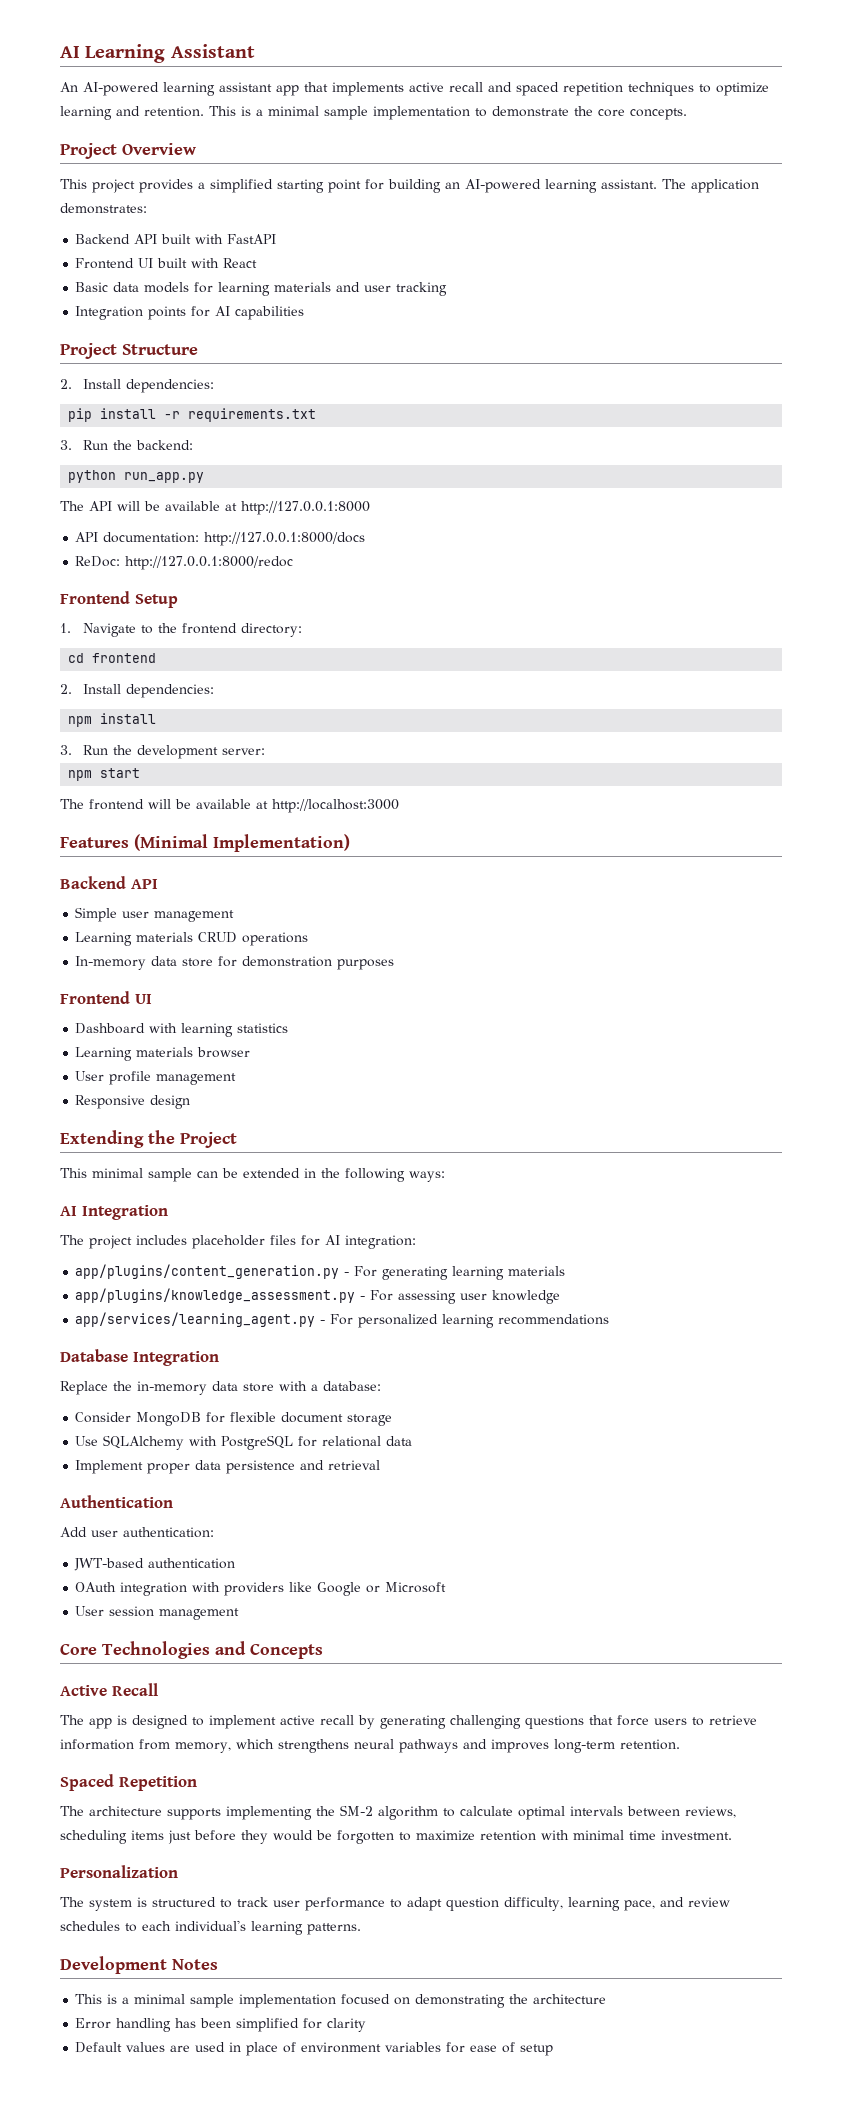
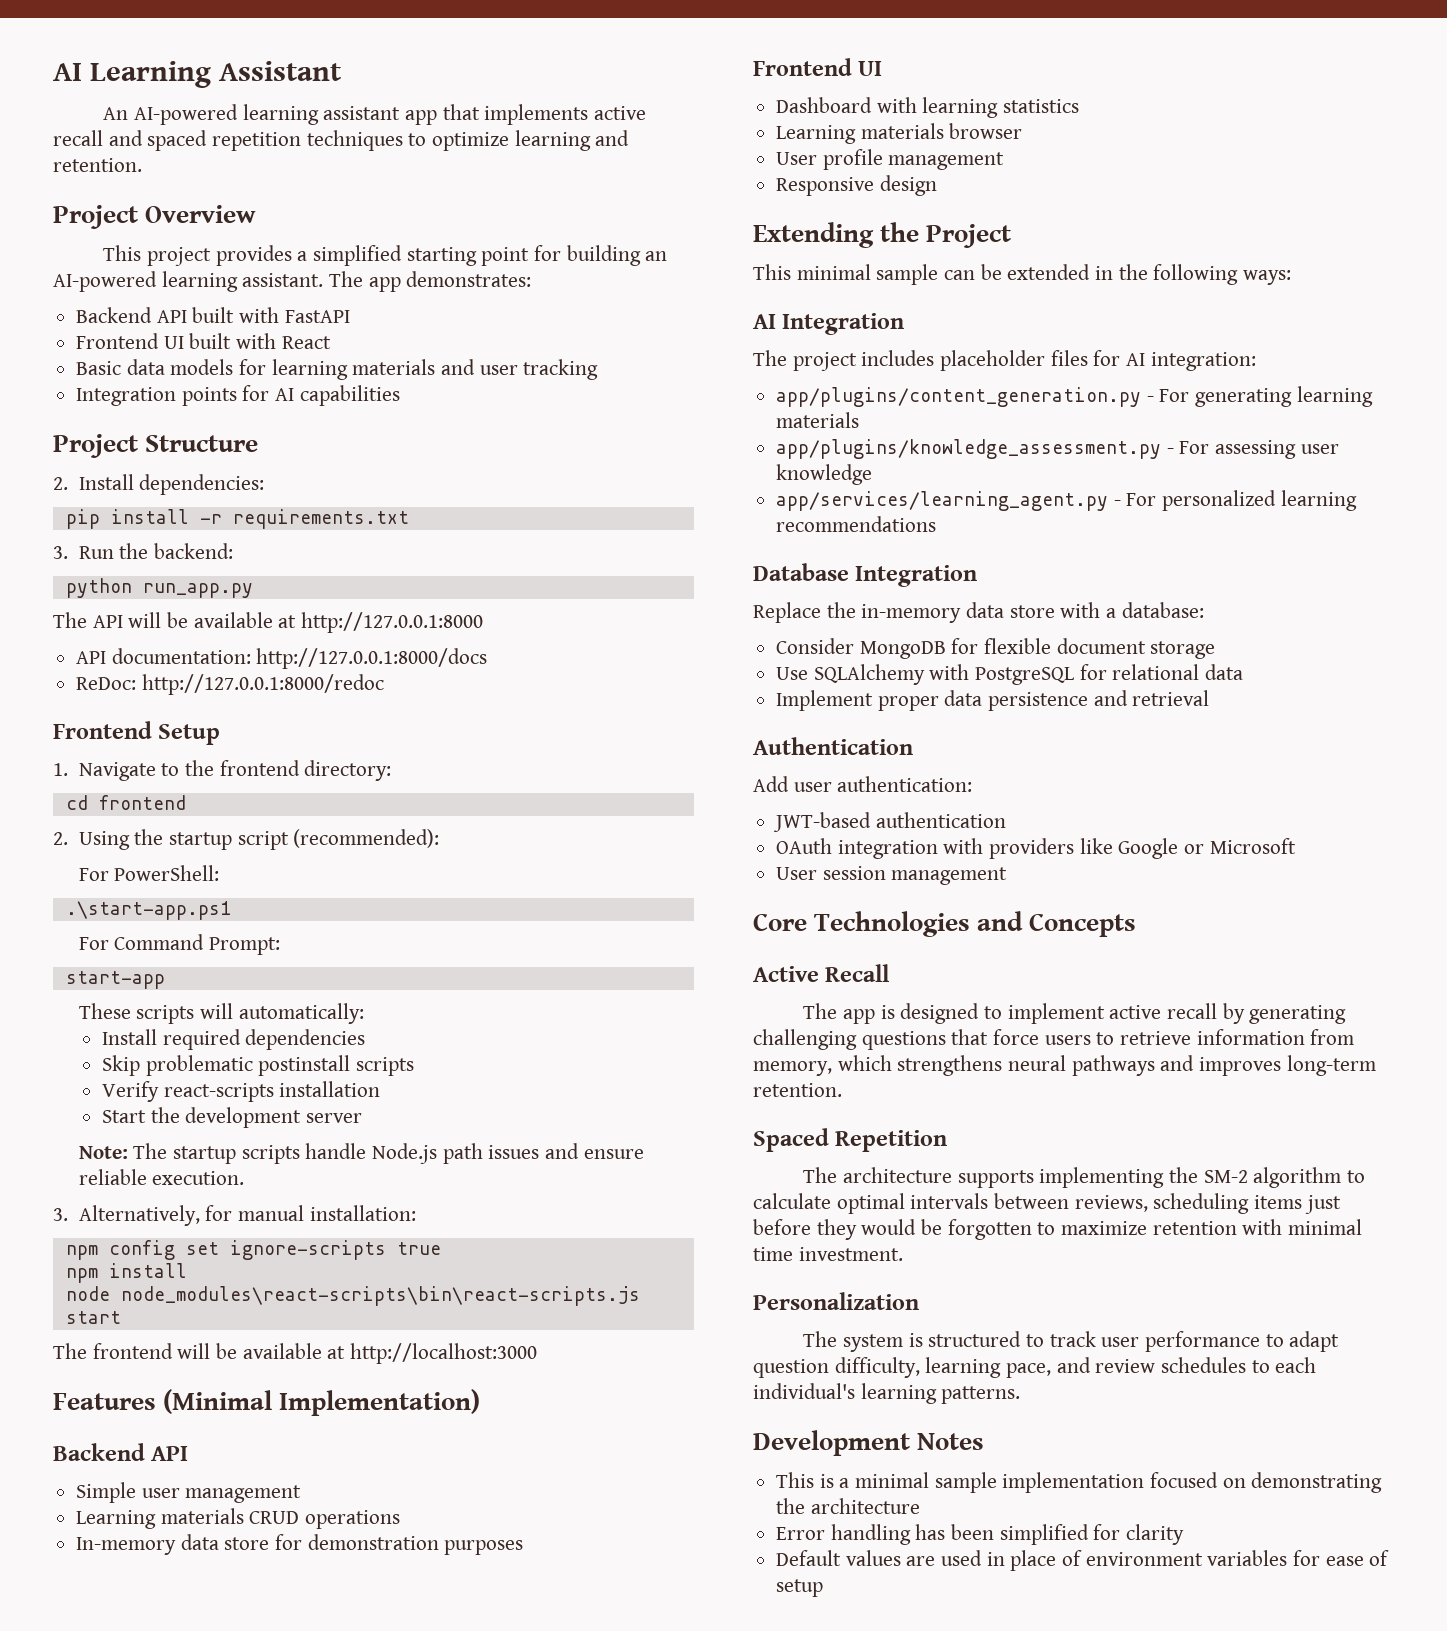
- This is a minimal sample implementation to demonstrate the core concepts.
- The application demonstrates:
+ The app demonstrates:
  cd frontend
- 2. Install dependencies:
+ 2. Using the startup script (recommended):
+ For PowerShell:
+ .\start-app.ps1
+ For Command Prompt:
+ start-app
+ These scripts will automatically:
+ Install required dependencies
+ Skip problematic postinstall scripts
+ Verify react-scripts installation
+ Start the development server
+ Note: The startup scripts handle Node.js path issues and ensure reliable execution.
+ 3. Alternatively, for manual installation:
+ npm config set ignore-scripts true
  npm install
- 3. Run the development server:
- npm start
+ node node_modules\react-scripts\bin\react-scripts.js start

